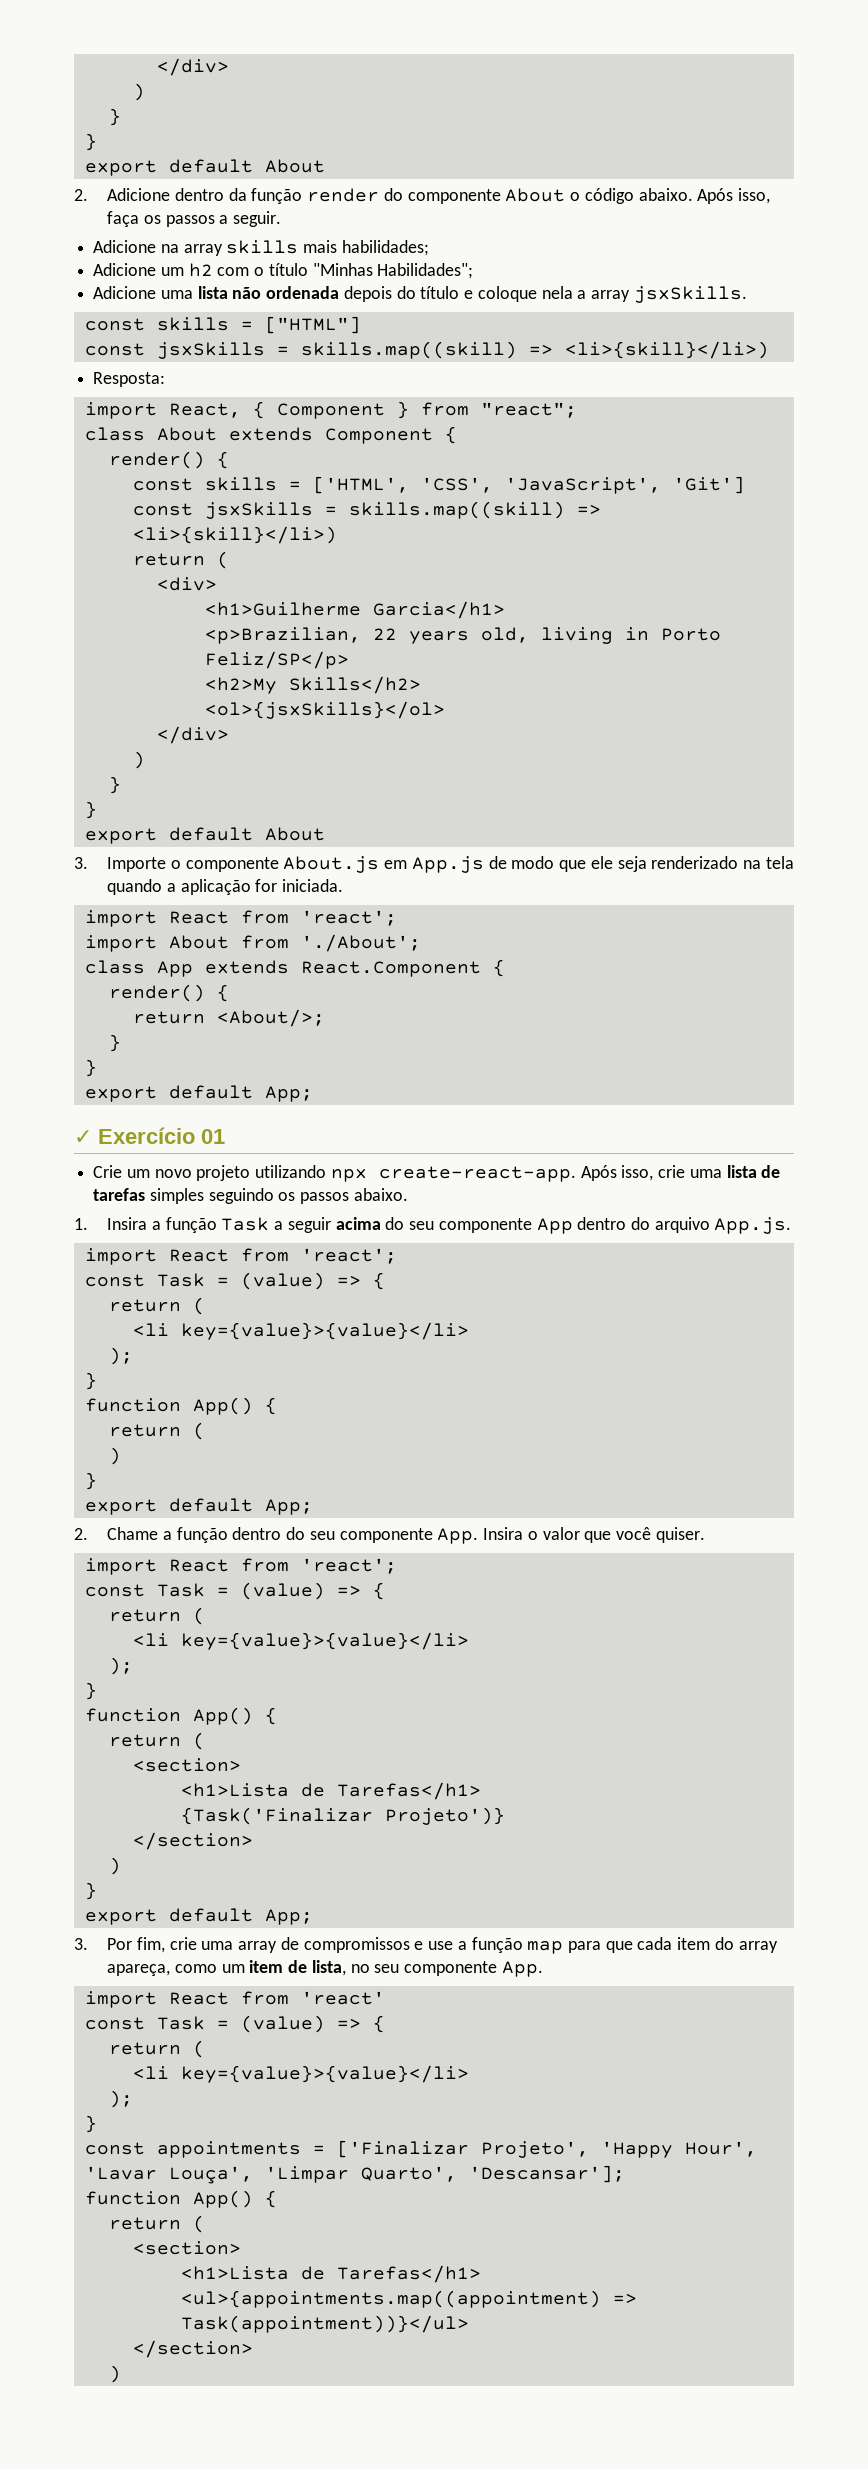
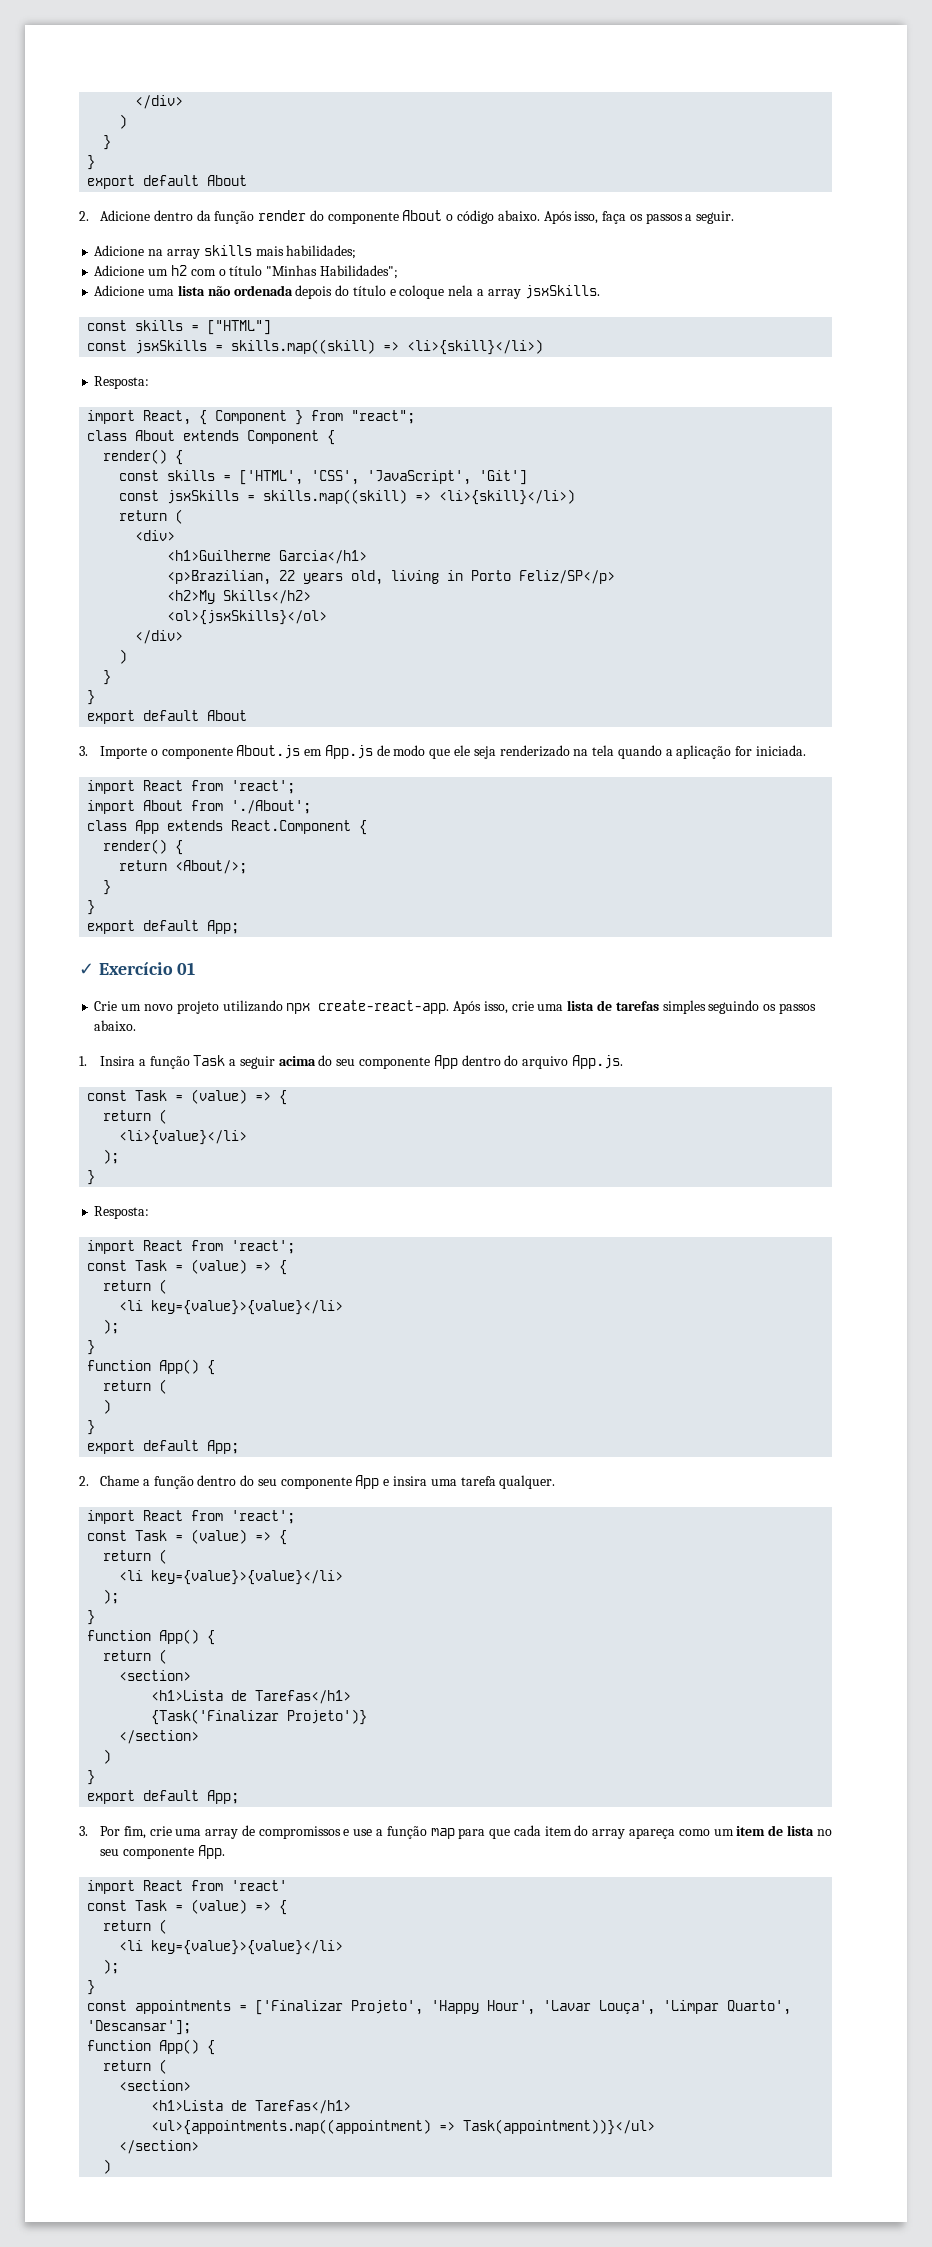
  1. Insira a função Task a seguir acima do seu componente App dentro do arquivo App.js.
+ const Task = (value) => {
+ return (
+ <li>{value}</li>
+ );
+ }
+ Resposta:
- 2. Chame a função dentro do seu componente App. Insira o valor que você quiser.
+ 2. Chame a função dentro do seu componente App e insira uma tarefa qualquer.
- 3. Por fim, crie uma array de compromissos e use a função map para que cada item do array apareça, como um item de lista, no seu componente App.
+ 3. Por fim, crie uma array de compromissos e use a função map para que cada item do array apareça como um item de lista no seu componente App.

